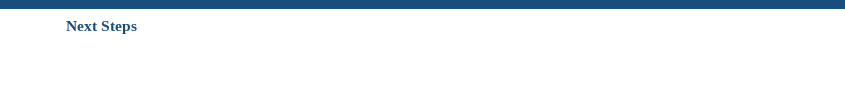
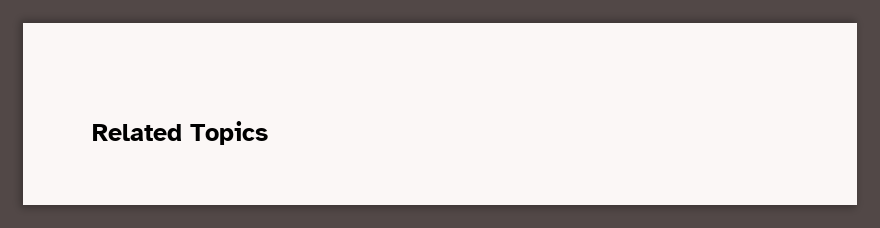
- Next Steps
+ Related Topics

